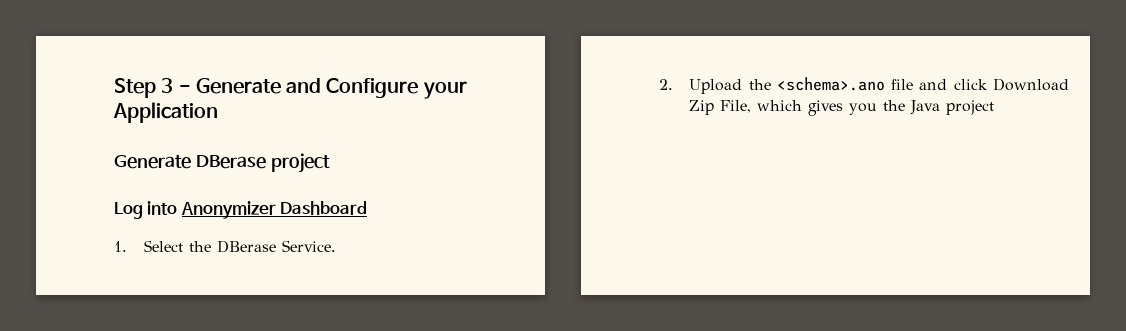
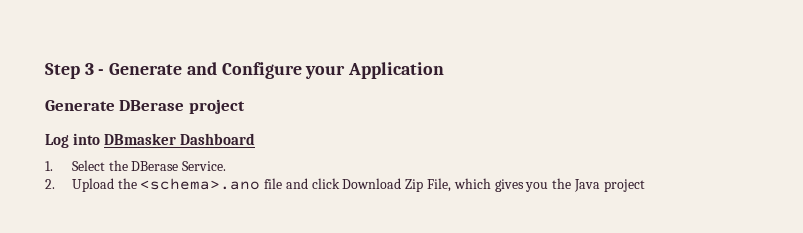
- Log into Anonymizer Dashboard
+ Log into DBmasker Dashboard

